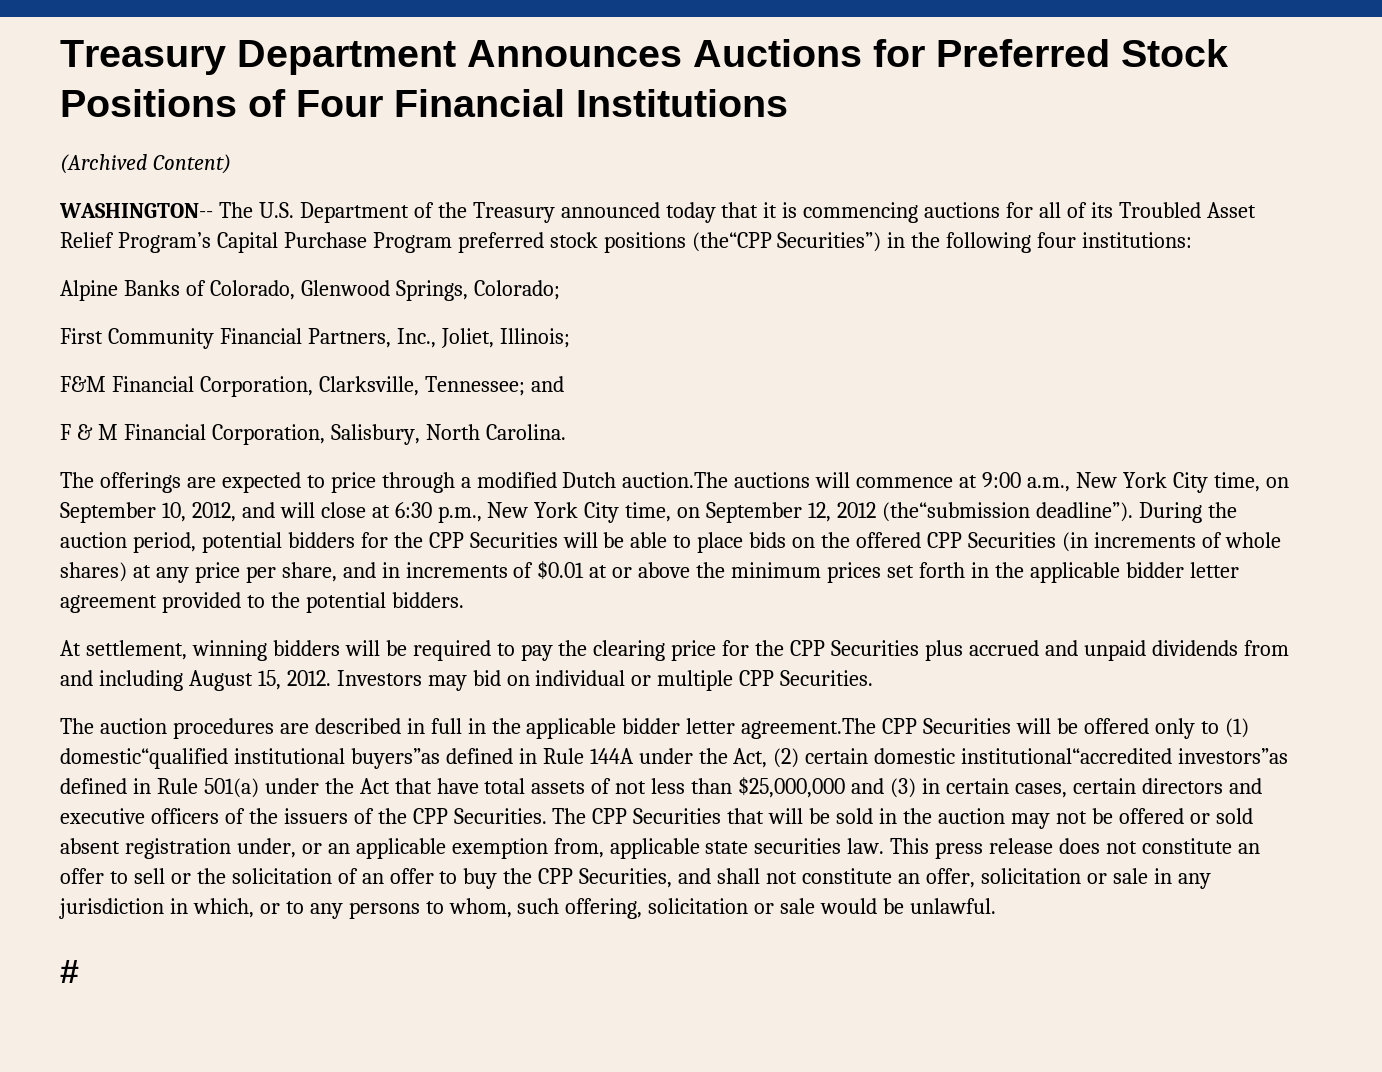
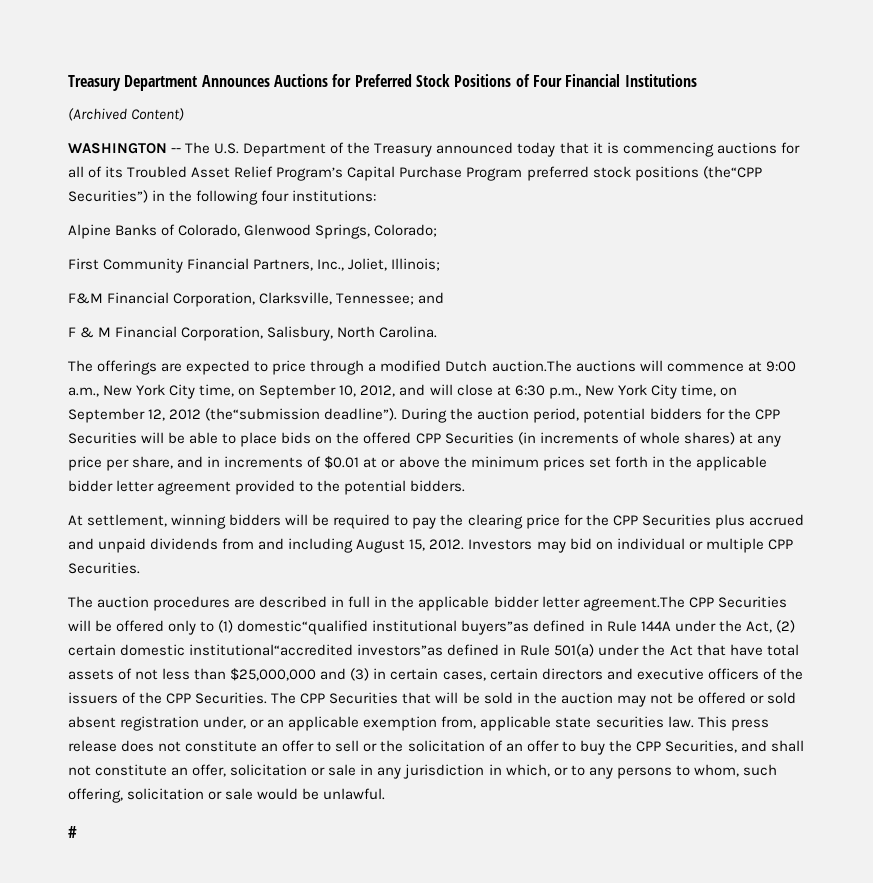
- WASHINGTON-- The U.S. Department of the Treasury announced today that it is commencing auctions for all of its Troubled Asset Relief Program’s Capital Purchase Program preferred stock positions (the“CPP Securities”) in the following four institutions:
+ WASHINGTON -- The U.S. Department of the Treasury announced today that it is commencing auctions for all of its Troubled Asset Relief Program’s Capital Purchase Program preferred stock positions (the“CPP Securities”) in the following four institutions:

